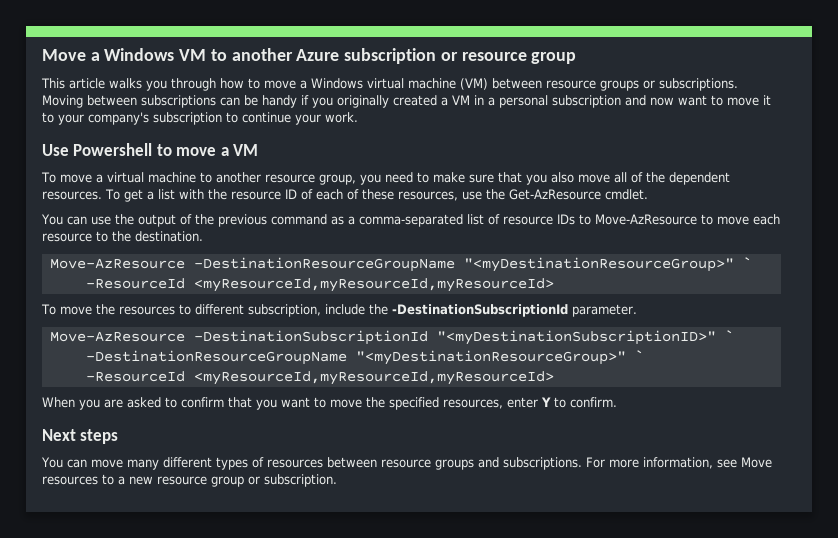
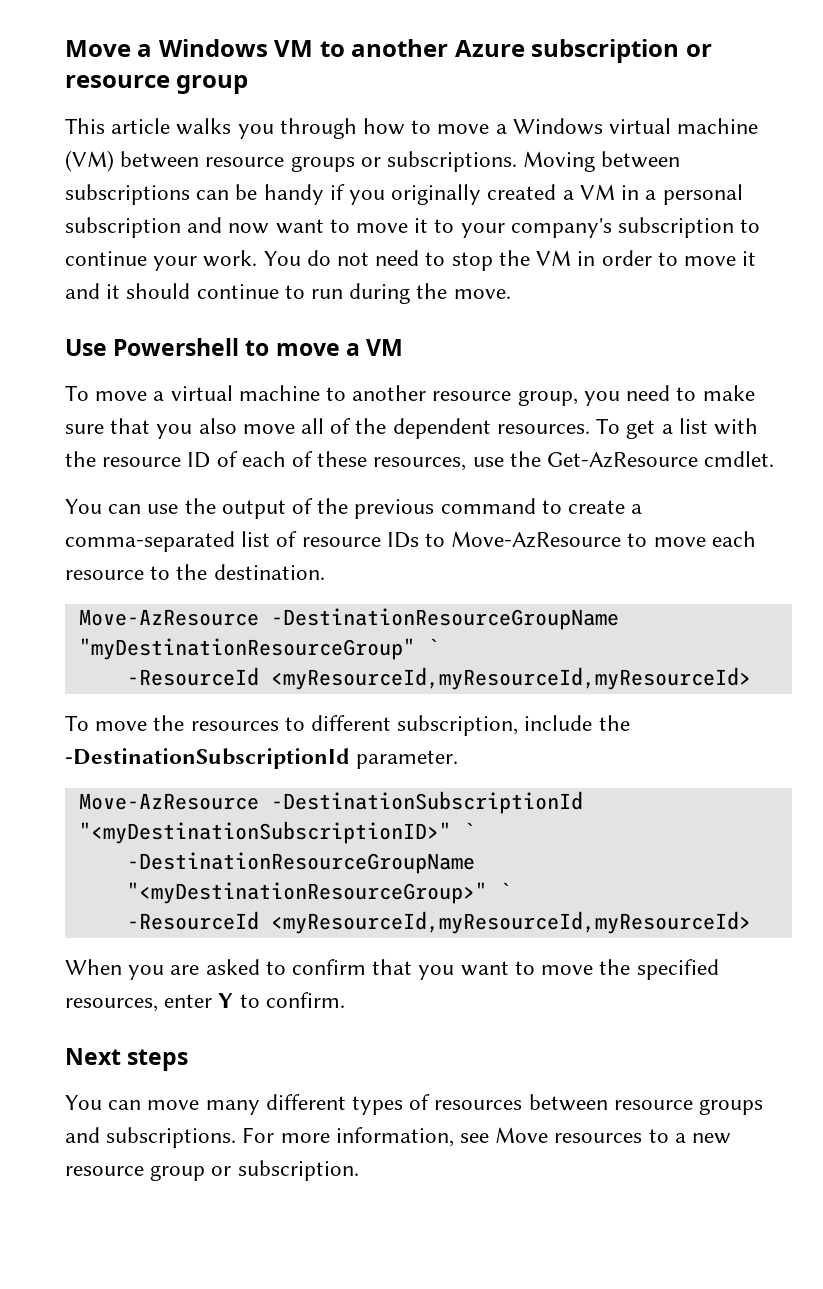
+ You do not need to stop the VM in order to move it and it should continue to run during the move.
- You can use the output of the previous command as a comma-separated list of resource IDs to Move-AzResource to move each resource to the destination.
+ You can use the output of the previous command to create a comma-separated list of resource IDs to Move-AzResource to move each resource to the destination.
- Move-AzResource -DestinationResourceGroupName "<myDestinationResourceGroup>" `
+ Move-AzResource -DestinationResourceGroupName "myDestinationResourceGroup" `

